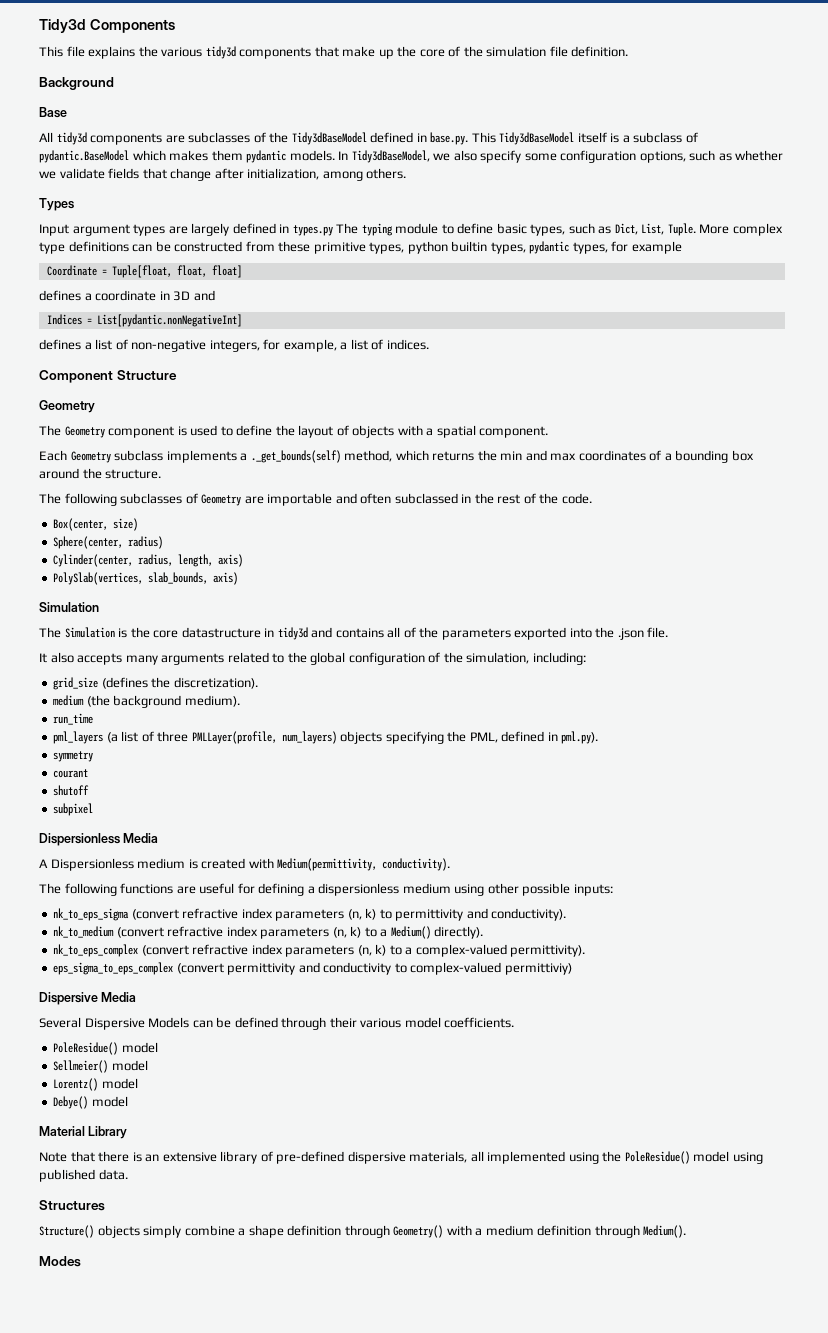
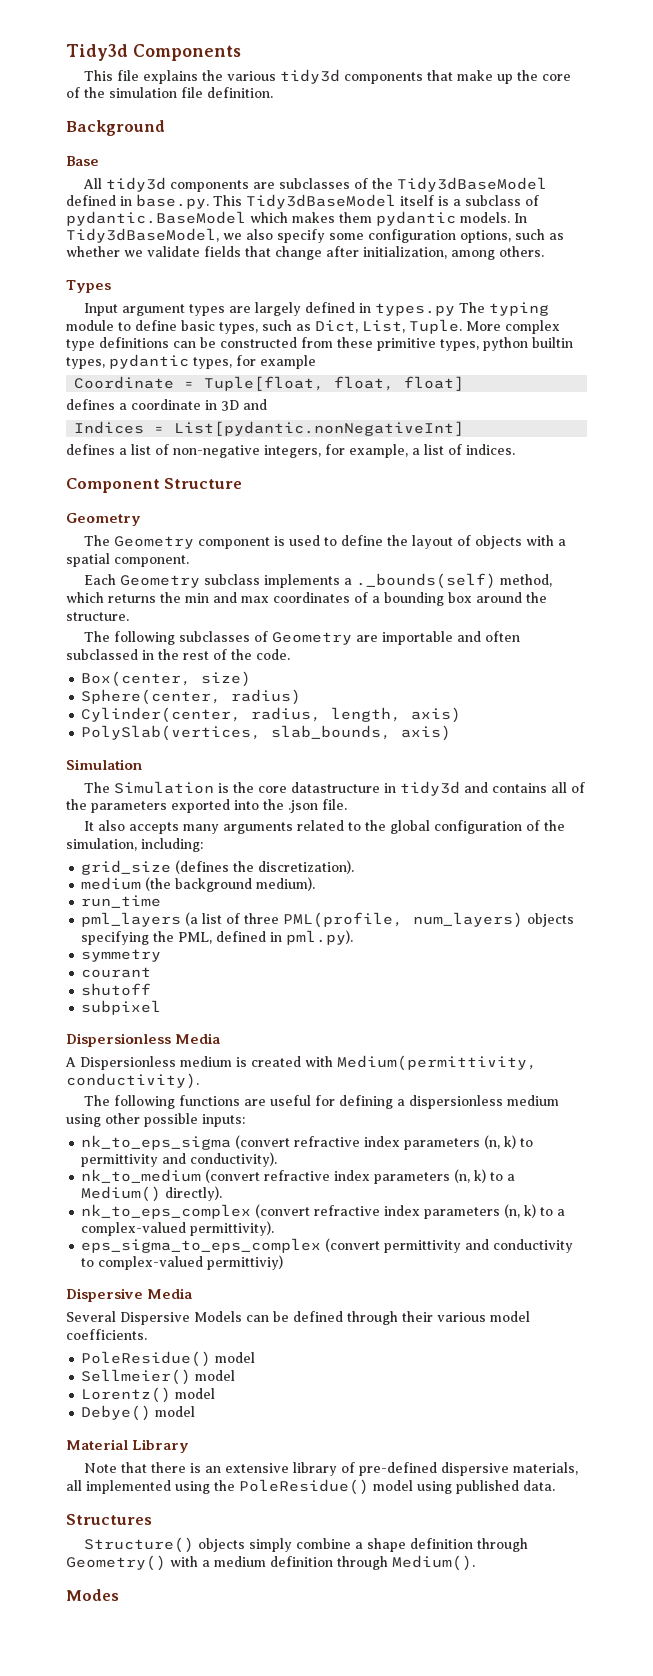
- Each Geometry subclass implements a ._get_bounds(self) method, which returns the min and max coordinates of a bounding box around the structure.
+ Each Geometry subclass implements a ._bounds(self) method, which returns the min and max coordinates of a bounding box around the structure.
- pml_layers (a list of three PMLLayer(profile, num_layers) objects specifying the PML, defined in pml.py).
+ pml_layers (a list of three PML(profile, num_layers) objects specifying the PML, defined in pml.py).

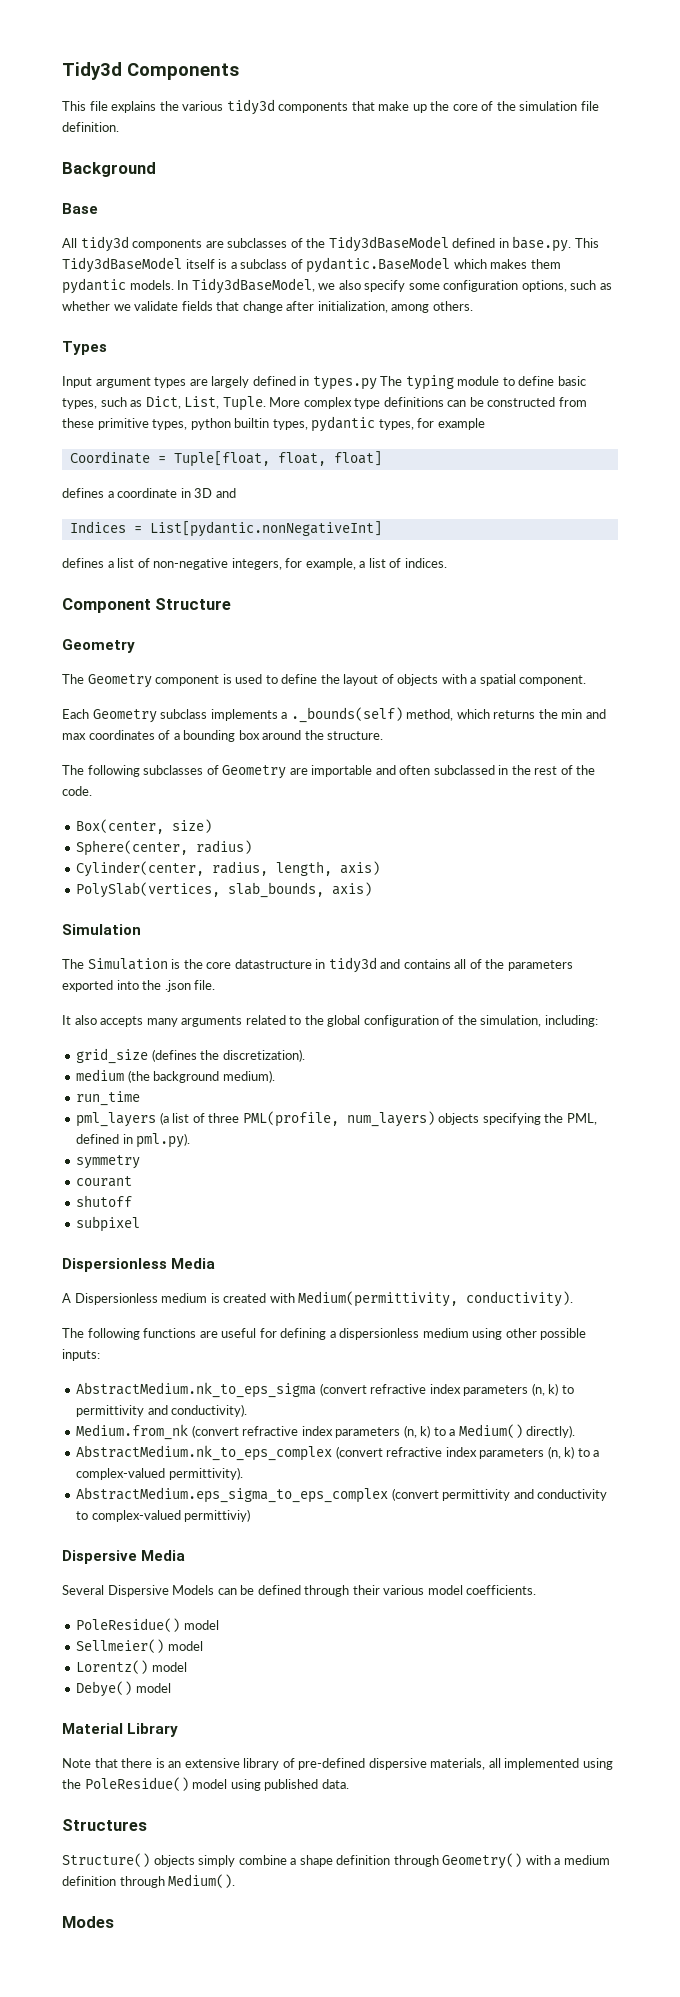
- nk_to_eps_sigma (convert refractive index parameters (n, k) to permittivity and conductivity).
+ AbstractMedium.nk_to_eps_sigma (convert refractive index parameters (n, k) to permittivity and conductivity).
- nk_to_medium (convert refractive index parameters (n, k) to a Medium() directly).
+ Medium.from_nk (convert refractive index parameters (n, k) to a Medium() directly).
- nk_to_eps_complex (convert refractive index parameters (n, k) to a complex-valued permittivity).
+ AbstractMedium.nk_to_eps_complex (convert refractive index parameters (n, k) to a complex-valued permittivity).
- eps_sigma_to_eps_complex (convert permittivity and conductivity to complex-valued permittiviy)
+ AbstractMedium.eps_sigma_to_eps_complex (convert permittivity and conductivity to complex-valued permittiviy)

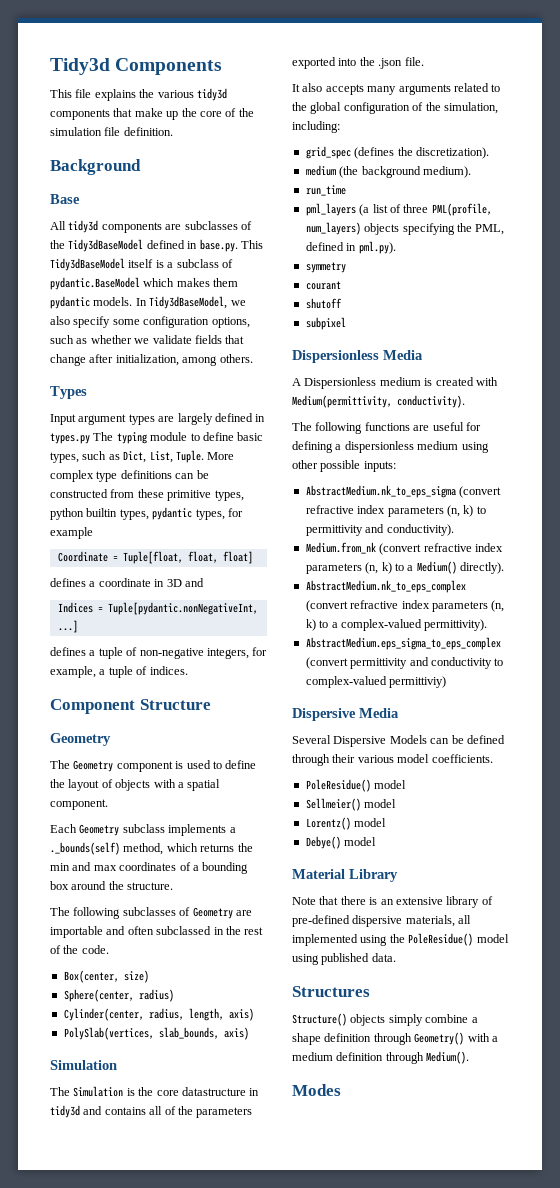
- Indices = List[pydantic.nonNegativeInt]
- defines a list of non-negative integers, for example, a list of indices.
+ Indices = Tuple[pydantic.nonNegativeInt, ...]
+ defines a tuple of non-negative integers, for example, a tuple of indices.
- grid_size (defines the discretization).
+ grid_spec (defines the discretization).

